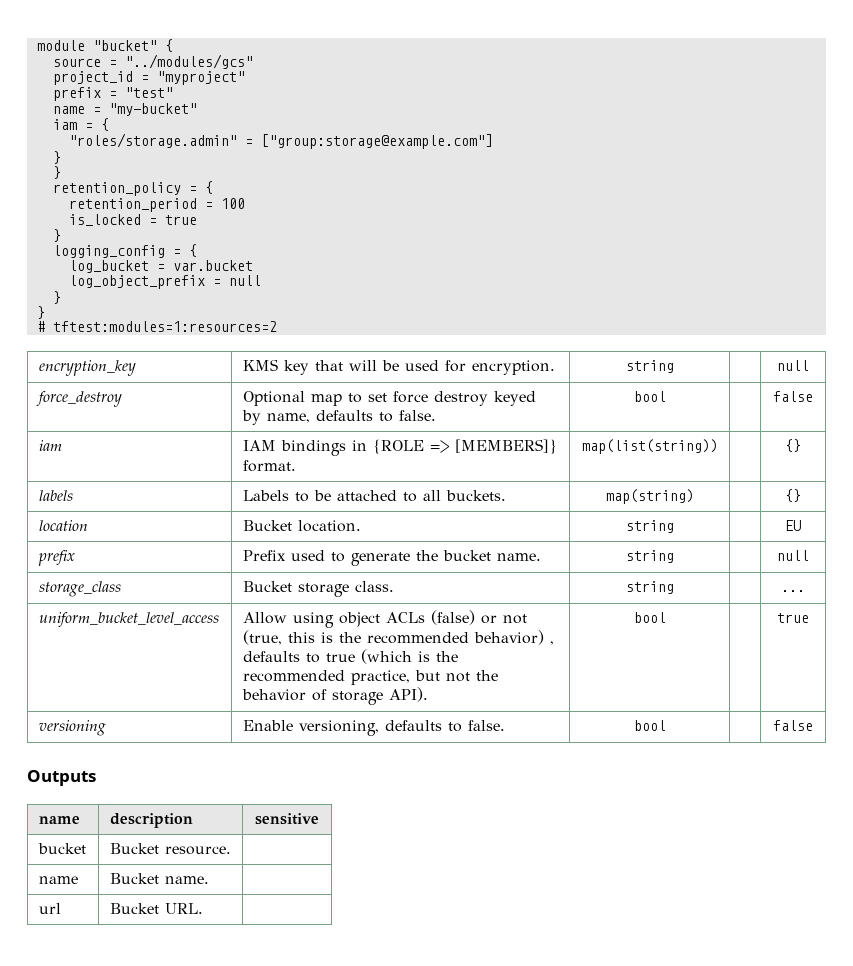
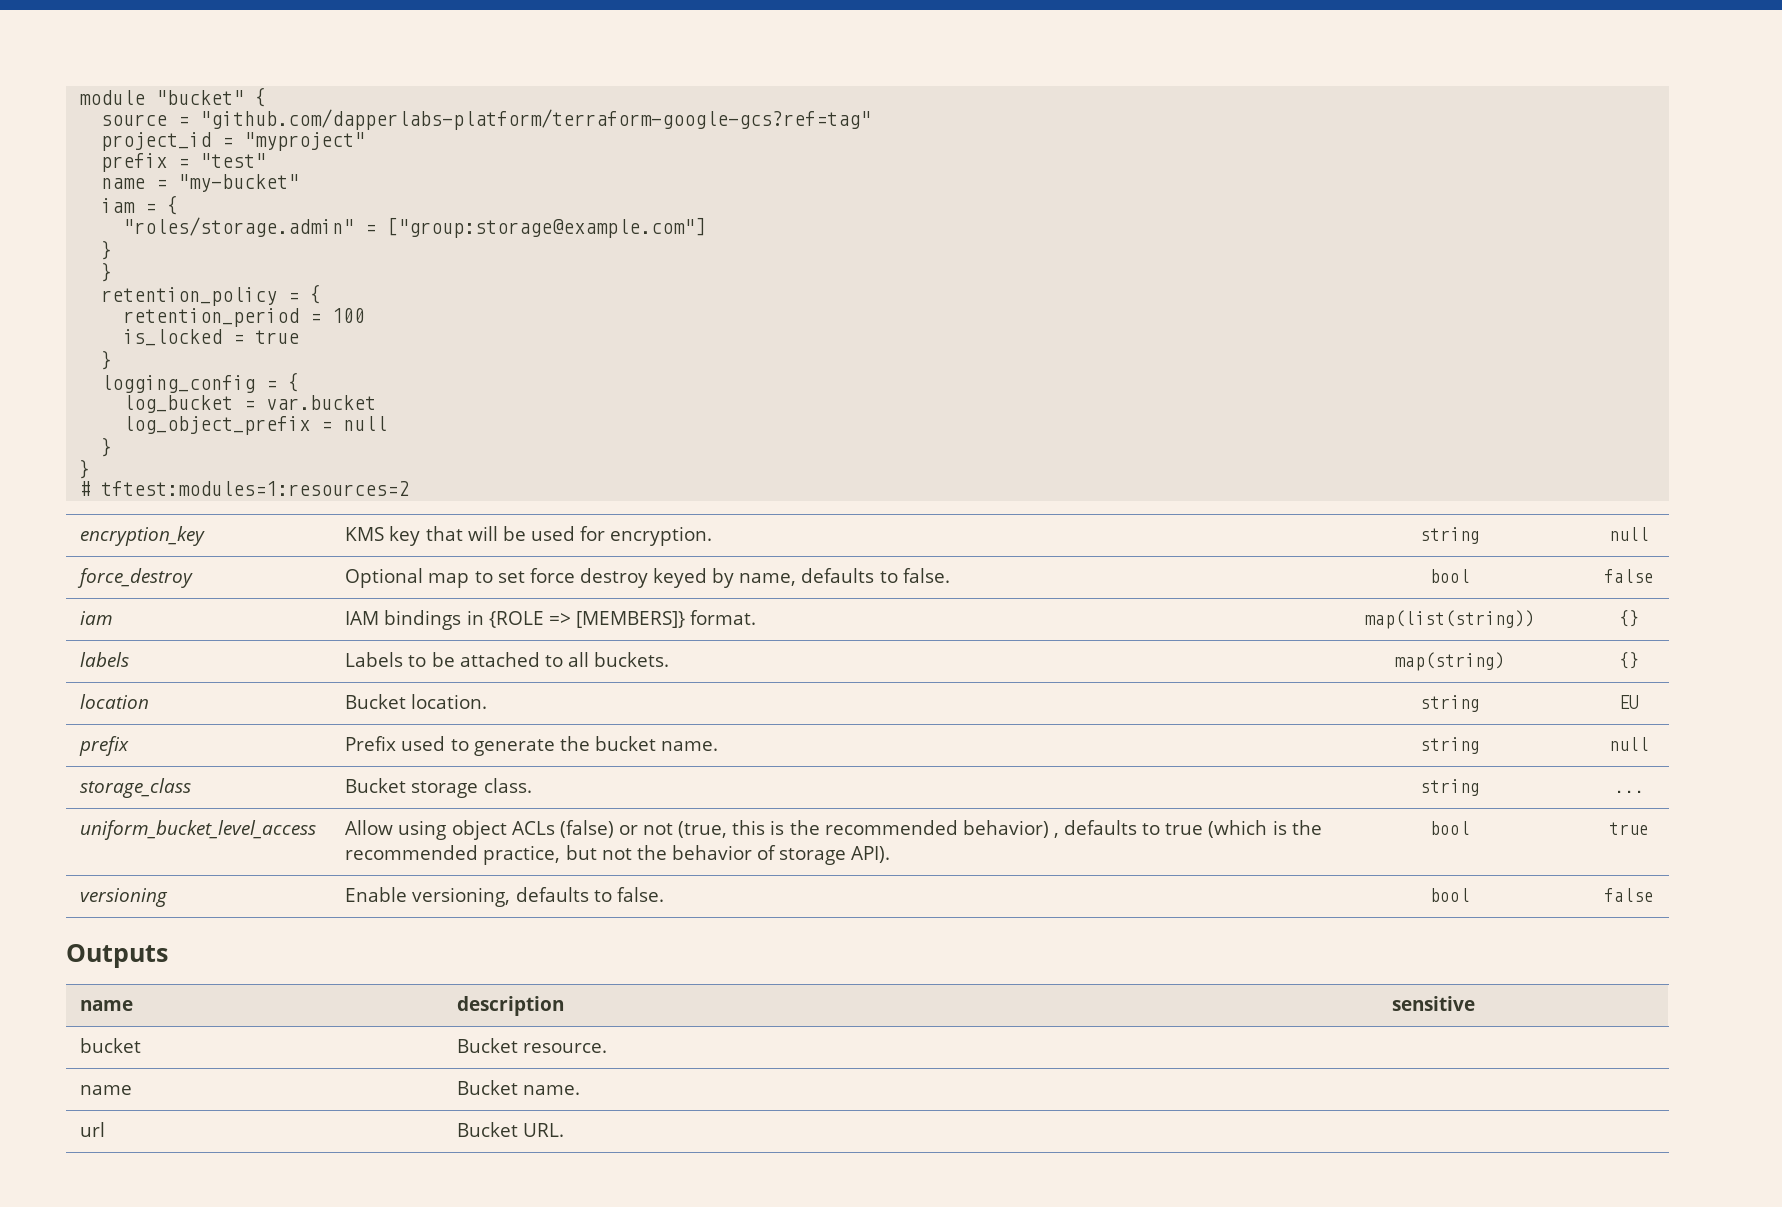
- source = "../modules/gcs"
+ source = "github.com/dapperlabs-platform/terraform-google-gcs?ref=tag"

